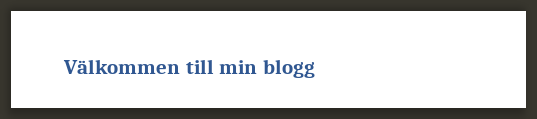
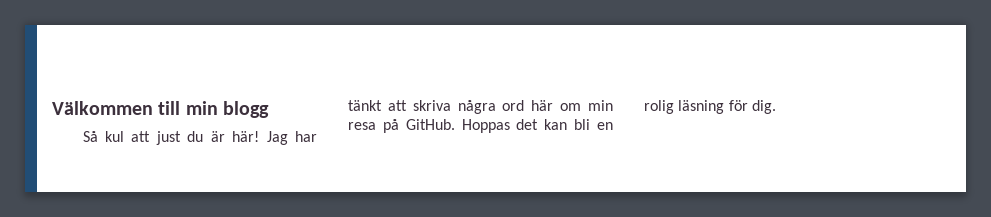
+ Så kul att just du är här! Jag har tänkt att skriva några ord här om min resa på GitHub. Hoppas det kan bli en rolig läsning för dig.

